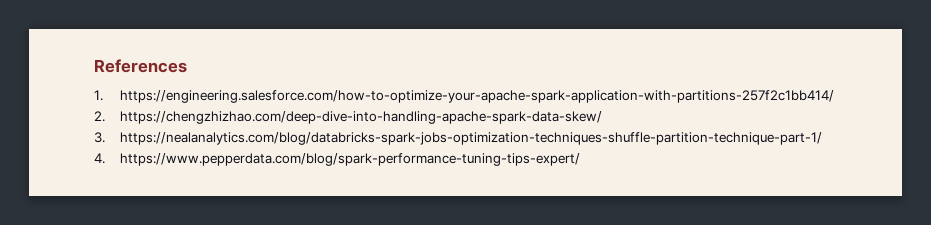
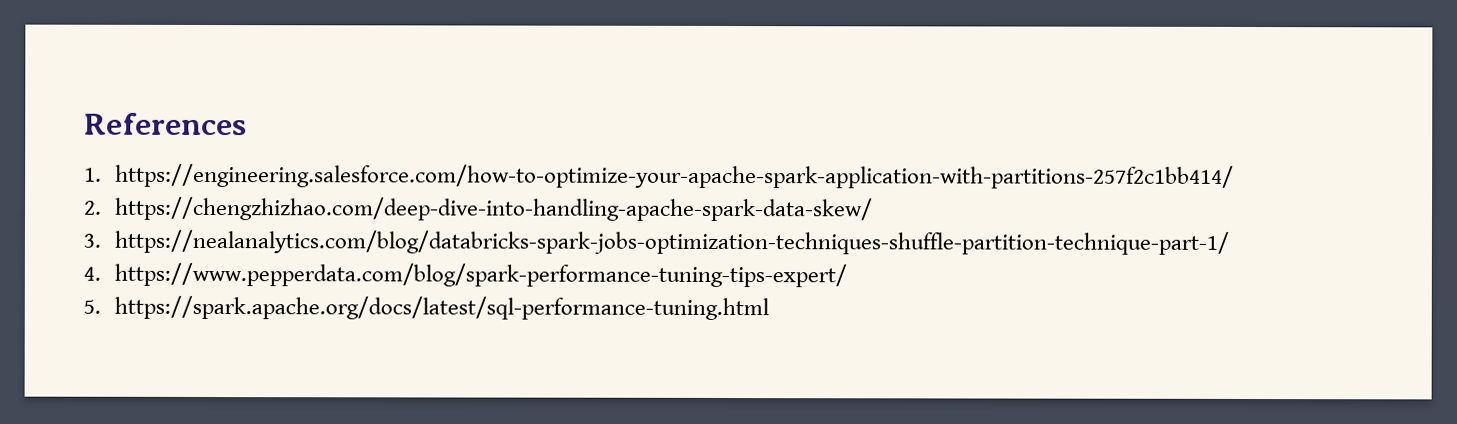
+ 5. https://spark.apache.org/docs/latest/sql-performance-tuning.html

